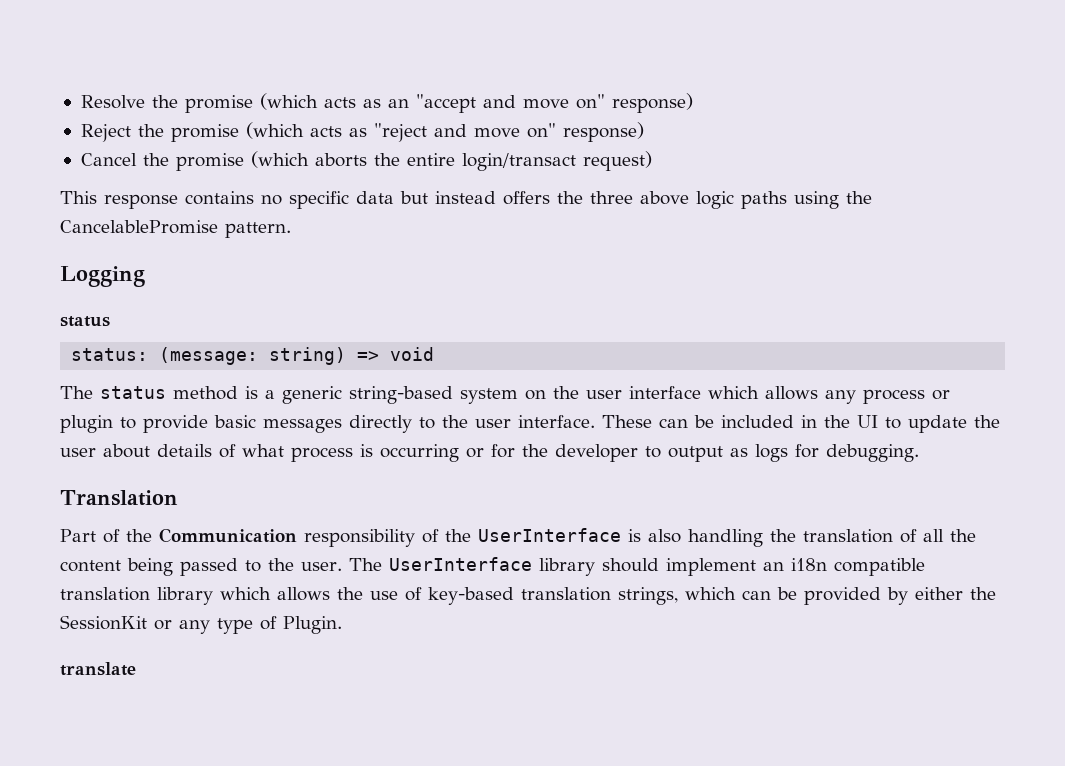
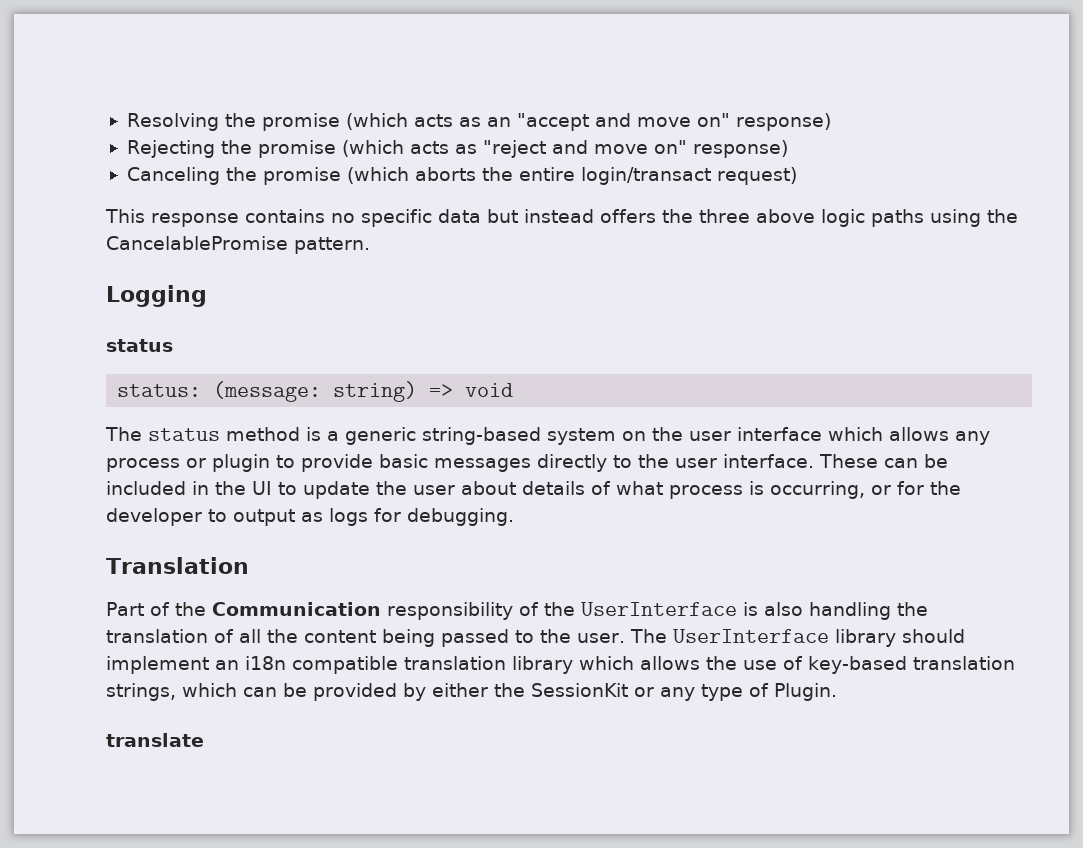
- Resolve the promise (which acts as an "accept and move on" response)
+ Resolving the promise (which acts as an "accept and move on" response)
- Reject the promise (which acts as "reject and move on" response)
+ Rejecting the promise (which acts as "reject and move on" response)
- Cancel the promise (which aborts the entire login/transact request)
+ Canceling the promise (which aborts the entire login/transact request)
- These can be included in the UI to update the user about details of what process is occurring or for the developer to output as logs for debugging.
+ These can be included in the UI to update the user about details of what process is occurring, or for the developer to output as logs for debugging.

